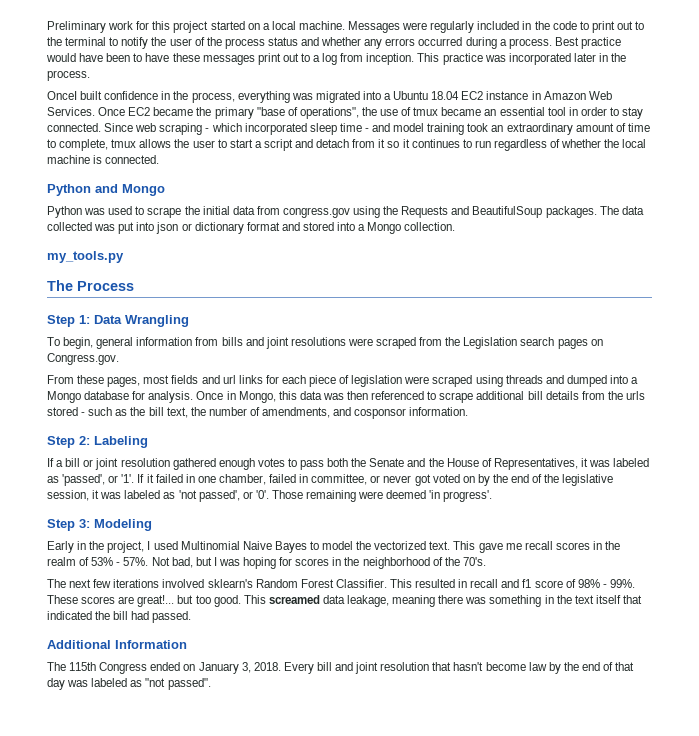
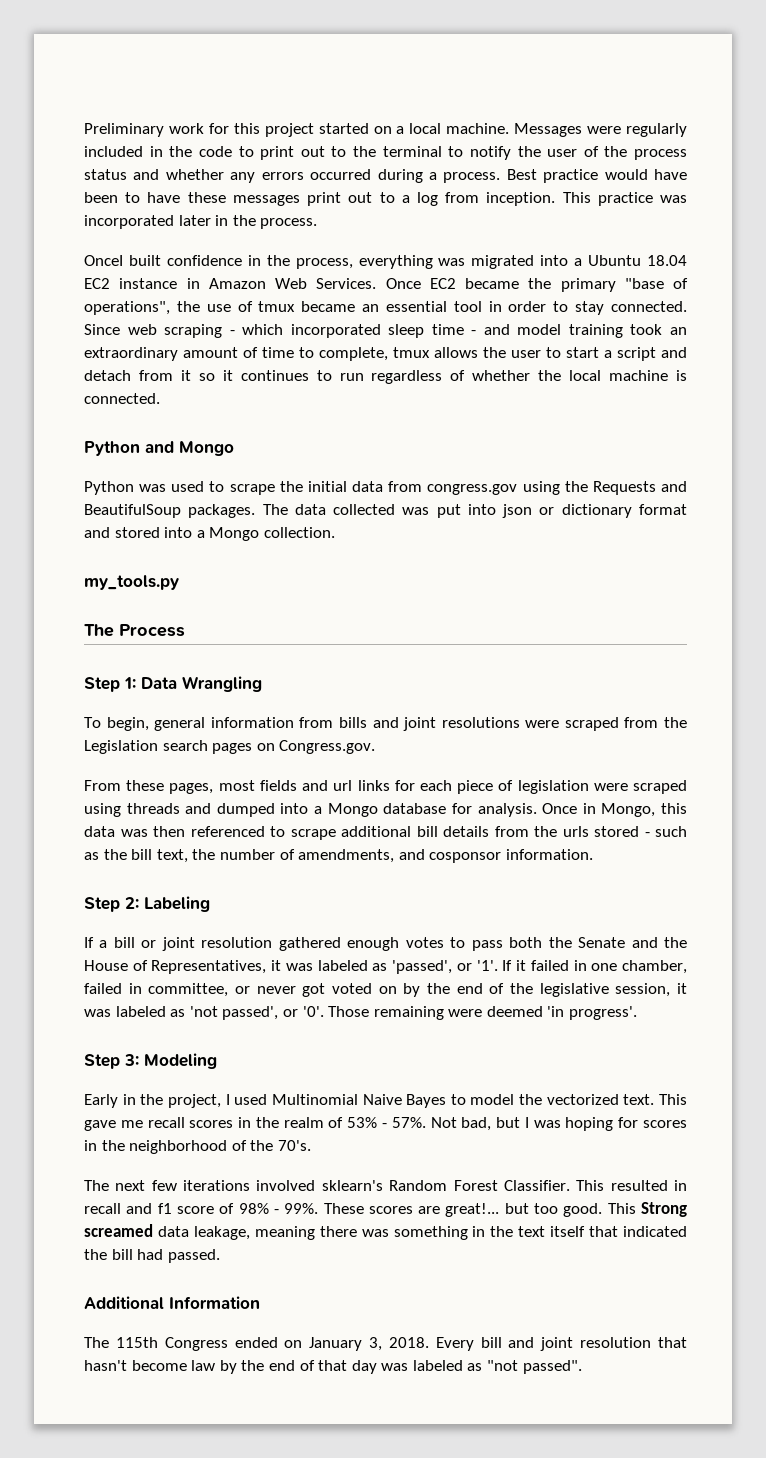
- This screamed data leakage, meaning there was something in the text itself that indicated the bill had passed.
+ This Strong screamed data leakage, meaning there was something in the text itself that indicated the bill had passed.

